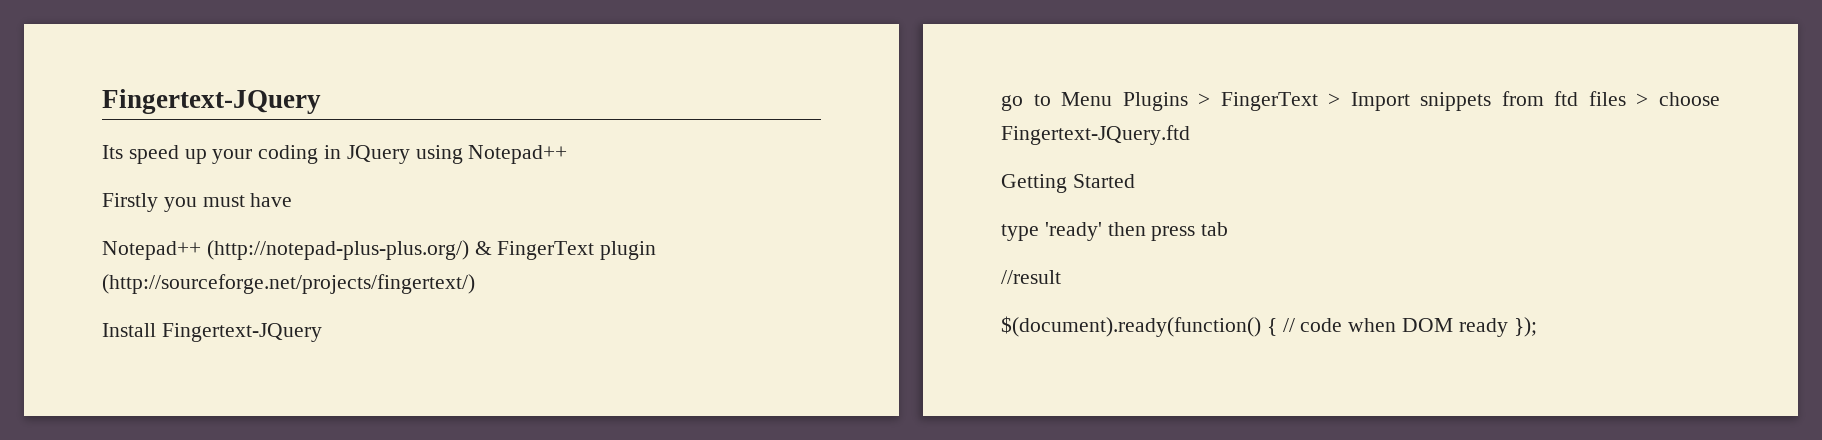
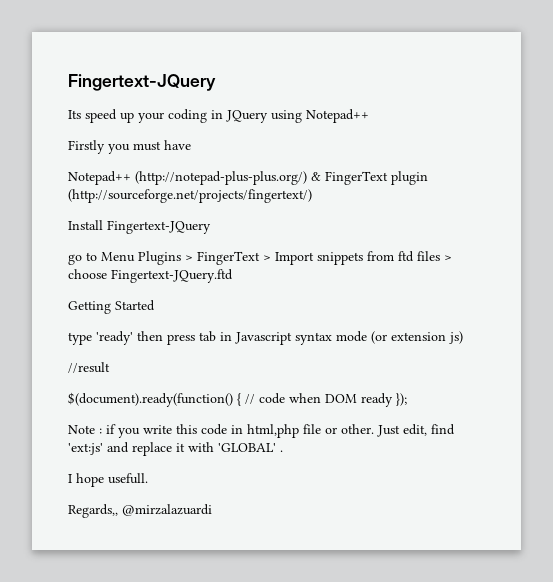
- type 'ready' then press tab
+ type 'ready' then press tab in Javascript syntax mode (or extension js)
+ Note : if you write this code in html,php file or other. Just edit, find 'ext:js' and replace it with 'GLOBAL' .
+ I hope usefull.
+ Regards,, @mirzalazuardi

